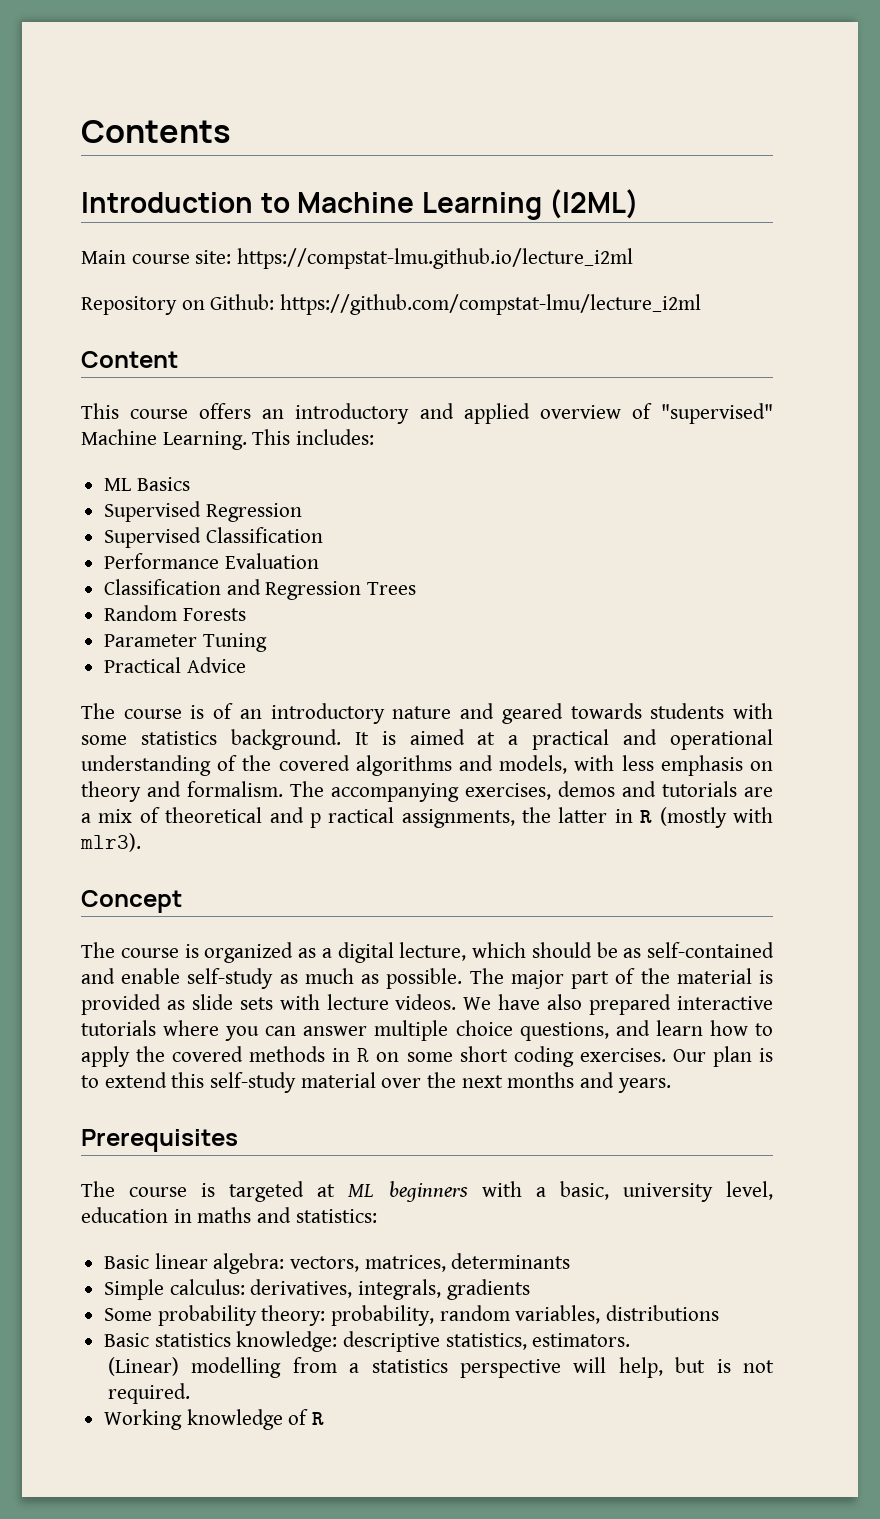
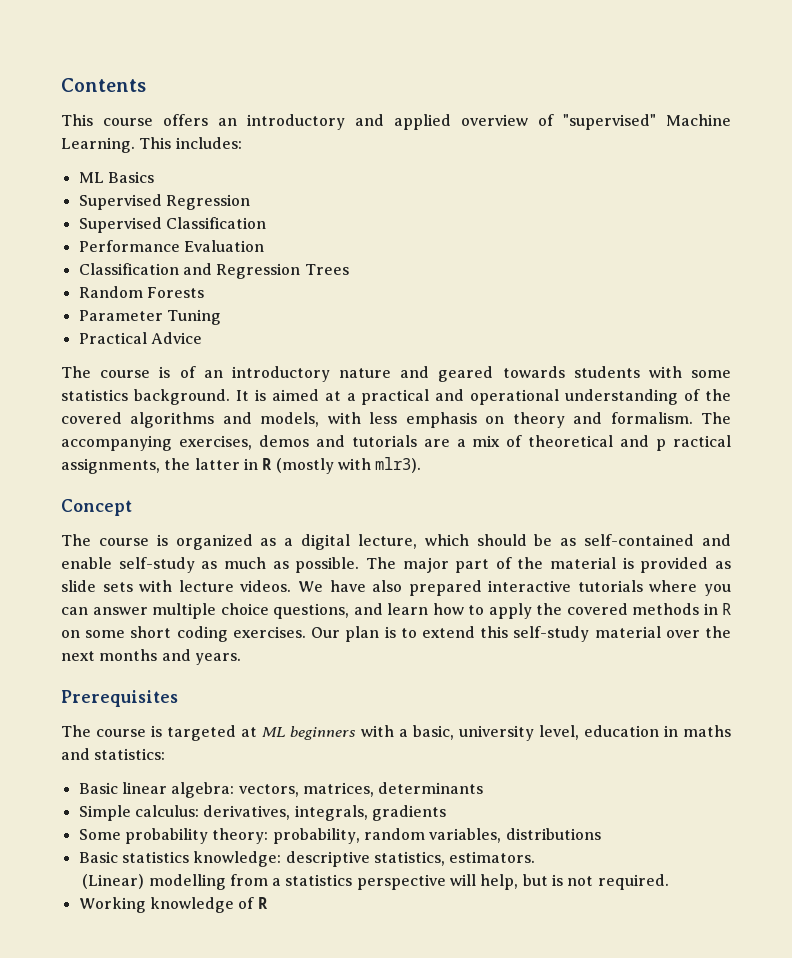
- Introduction to Machine Learning (I2ML)
- Main course site: https://compstat-lmu.github.io/lecture_i2ml
- Repository on Github: https://github.com/compstat-lmu/lecture_i2ml
- Content

